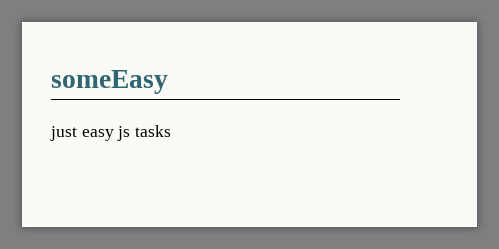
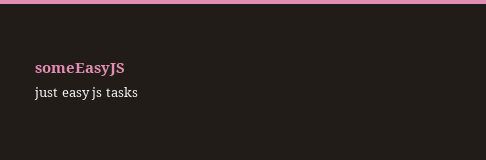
- someEasy
+ someEasyJS

